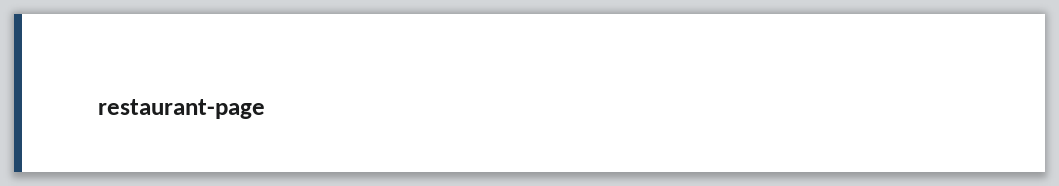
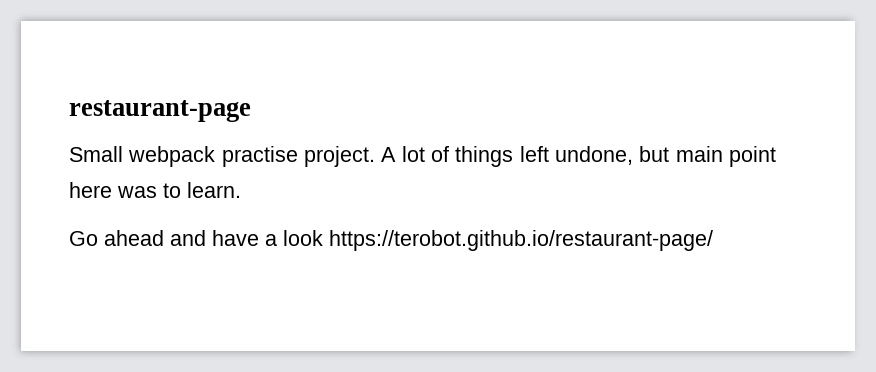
+ Small webpack practise project. A lot of things left undone, but main point here was to learn.
+ Go ahead and have a look https://terobot.github.io/restaurant-page/

